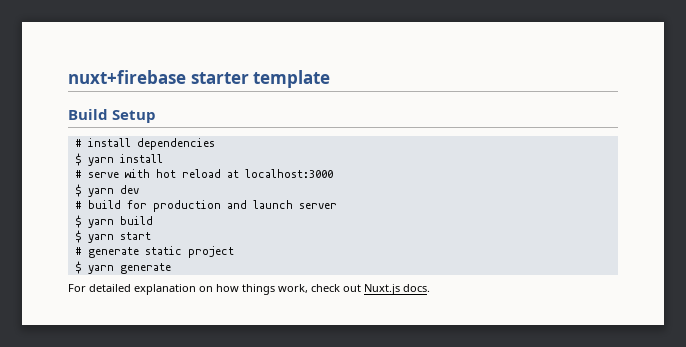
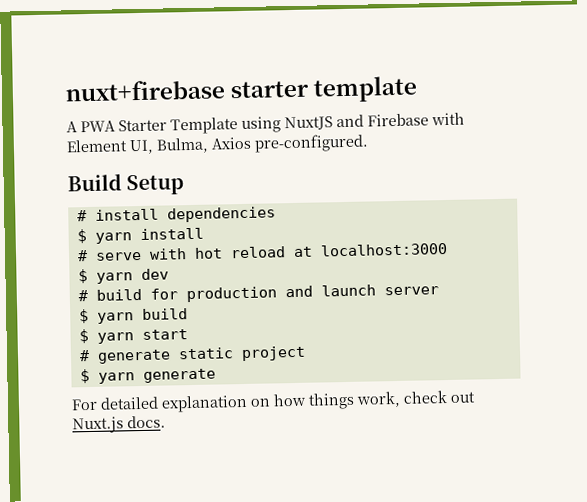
+ A PWA Starter Template using NuxtJS and Firebase with Element UI, Bulma, Axios pre-configured.

